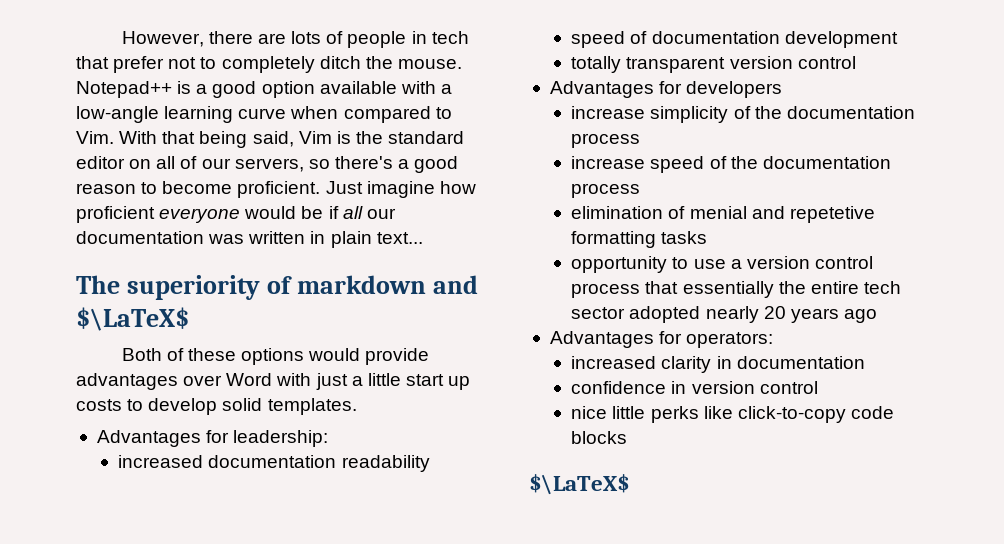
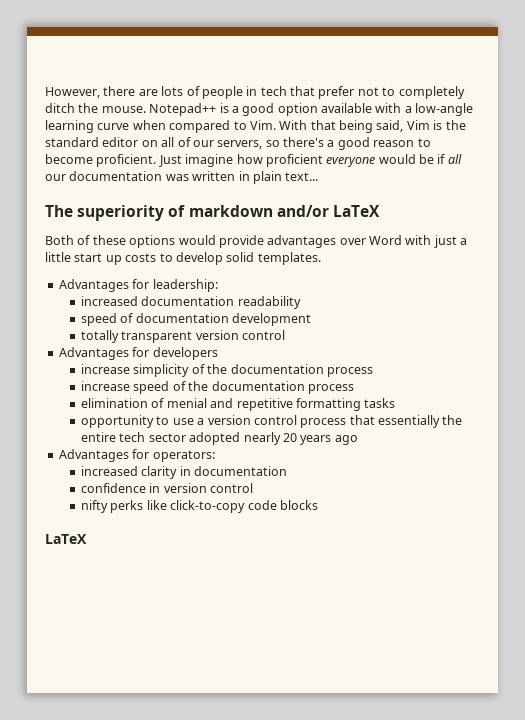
- The superiority of markdown and $\LaTeX$
+ The superiority of markdown and/or LaTeX
- elimination of menial and repetetive formatting tasks
+ elimination of menial and repetitive formatting tasks
- nice little perks like click-to-copy code blocks
- $\LaTeX$
+ nifty perks like click-to-copy code blocks
+ LaTeX

